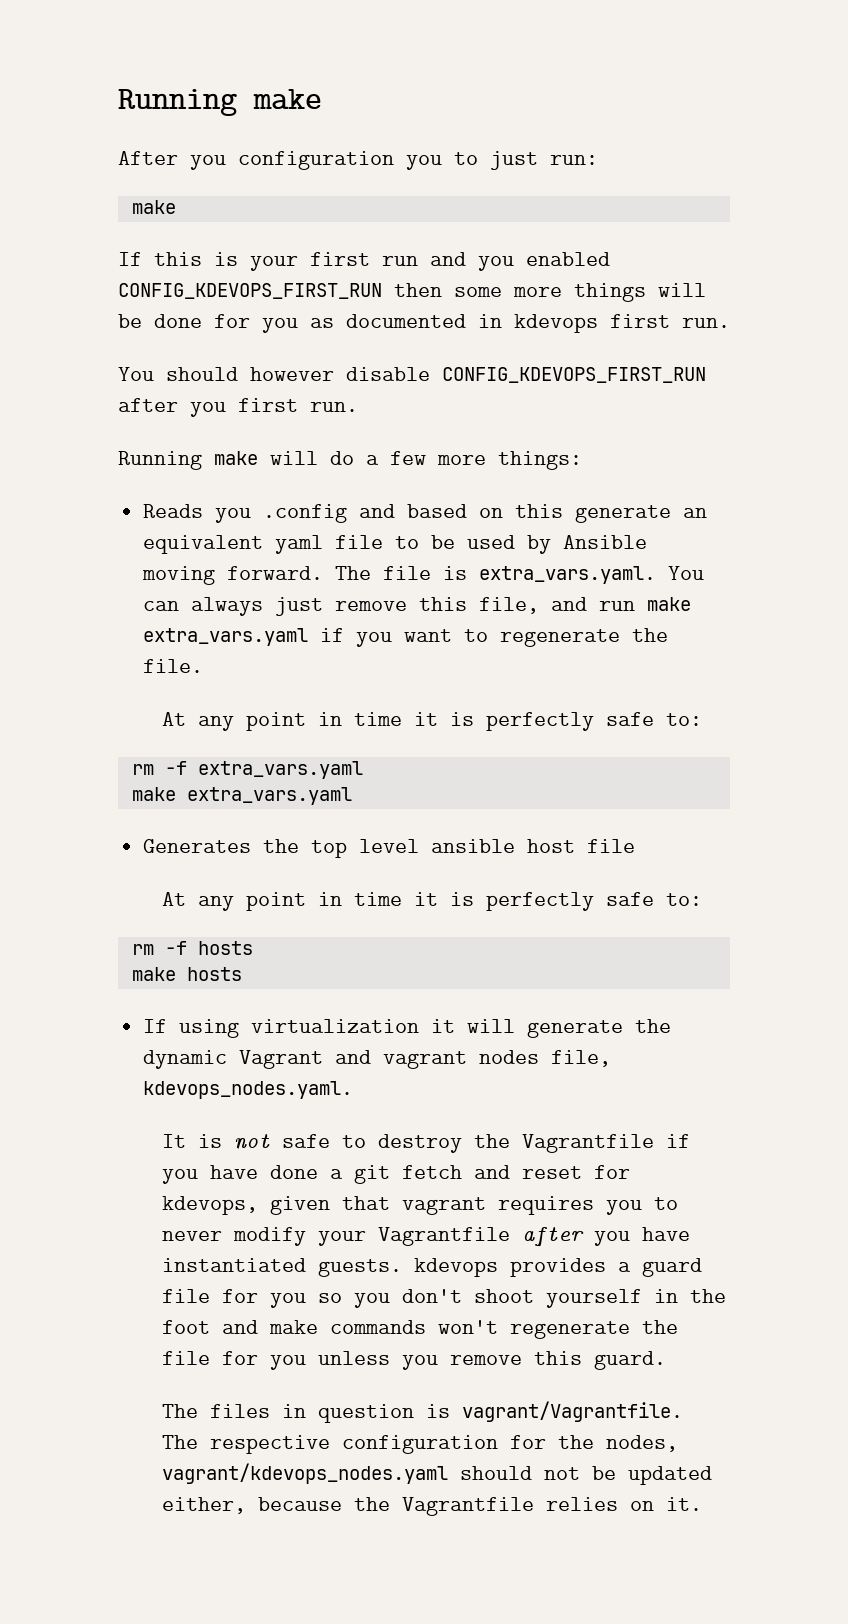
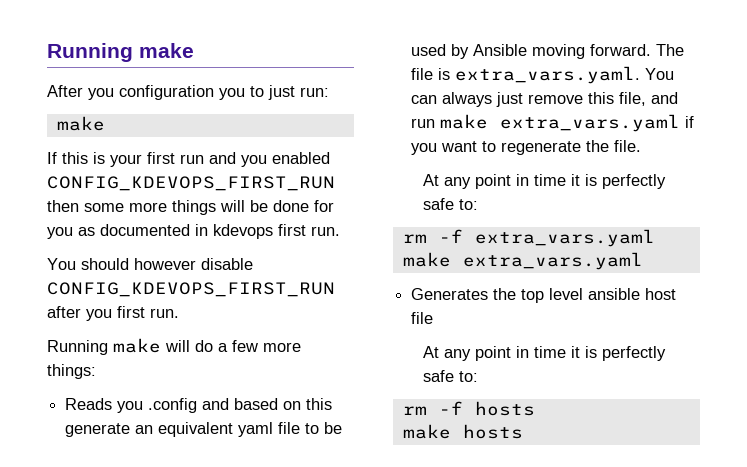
- If using virtualization it will generate the dynamic Vagrant and vagrant nodes file, kdevops_nodes.yaml.
- It is not safe to destroy the Vagrantfile if you have done a git fetch and reset for kdevops, given that vagrant requires you to never modify your Vagrantfile after you have instantiated guests. kdevops provides a guard file for you so you don't shoot yourself in the foot and make commands won't regenerate the file for you unless you remove this guard.
- The files in question is vagrant/Vagrantfile. The respective configuration for the nodes, vagrant/kdevops_nodes.yaml should not be updated either, because the Vagrantfile relies on it.

